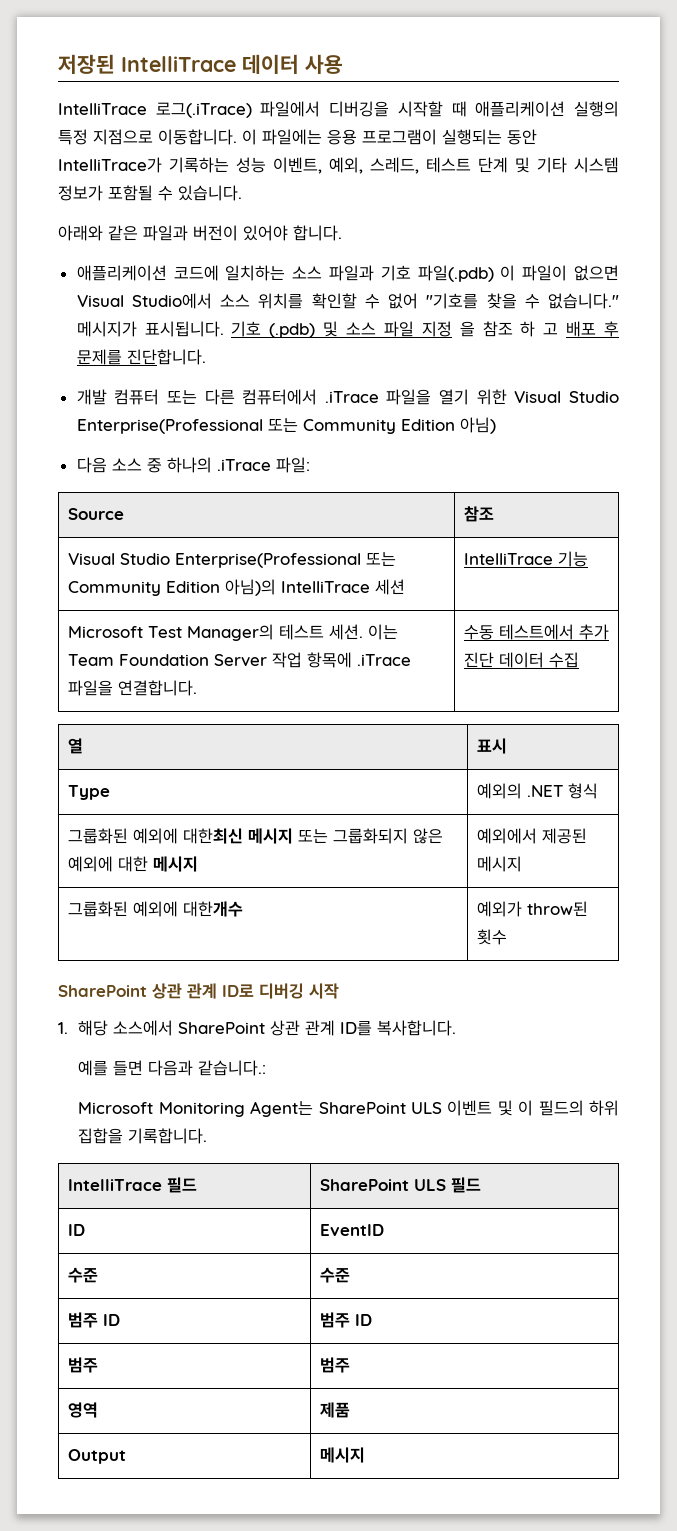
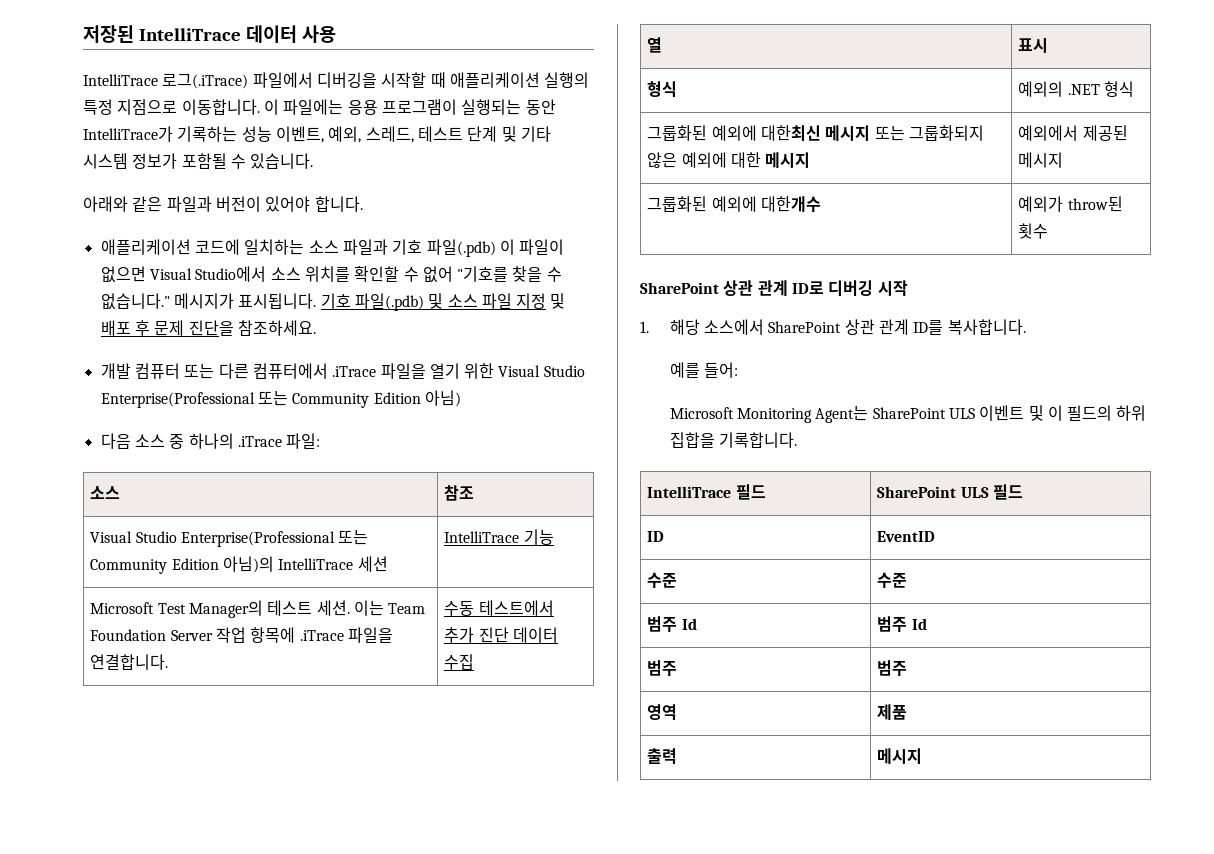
- 기호 (.pdb) 및 소스 파일 지정 을 참조 하 고 배포 후 문제를 진단합니다.
+ 기호 파일(.pdb) 및 소스 파일 지정 및 배포 후 문제 진단을 참조하세요.
- Source | 참조
+ 소스 | 참조
- Type | 예외의 .NET 형식
+ 형식 | 예외의 .NET 형식
- 예를 들면 다음과 같습니다.:
+ 예를 들어:
- 범주 ID | 범주 ID
+ 범주 Id | 범주 Id
- Output | 메시지
+ 출력 | 메시지

